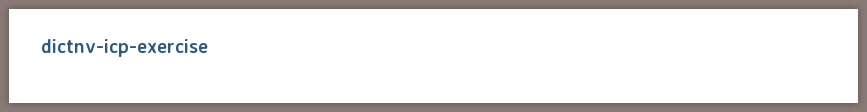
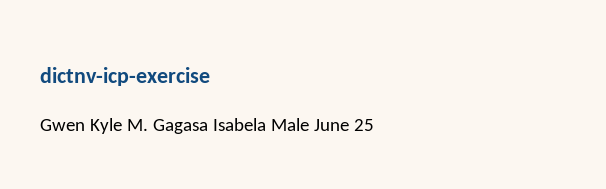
+ Gwen Kyle M. Gagasa Isabela Male June 25

